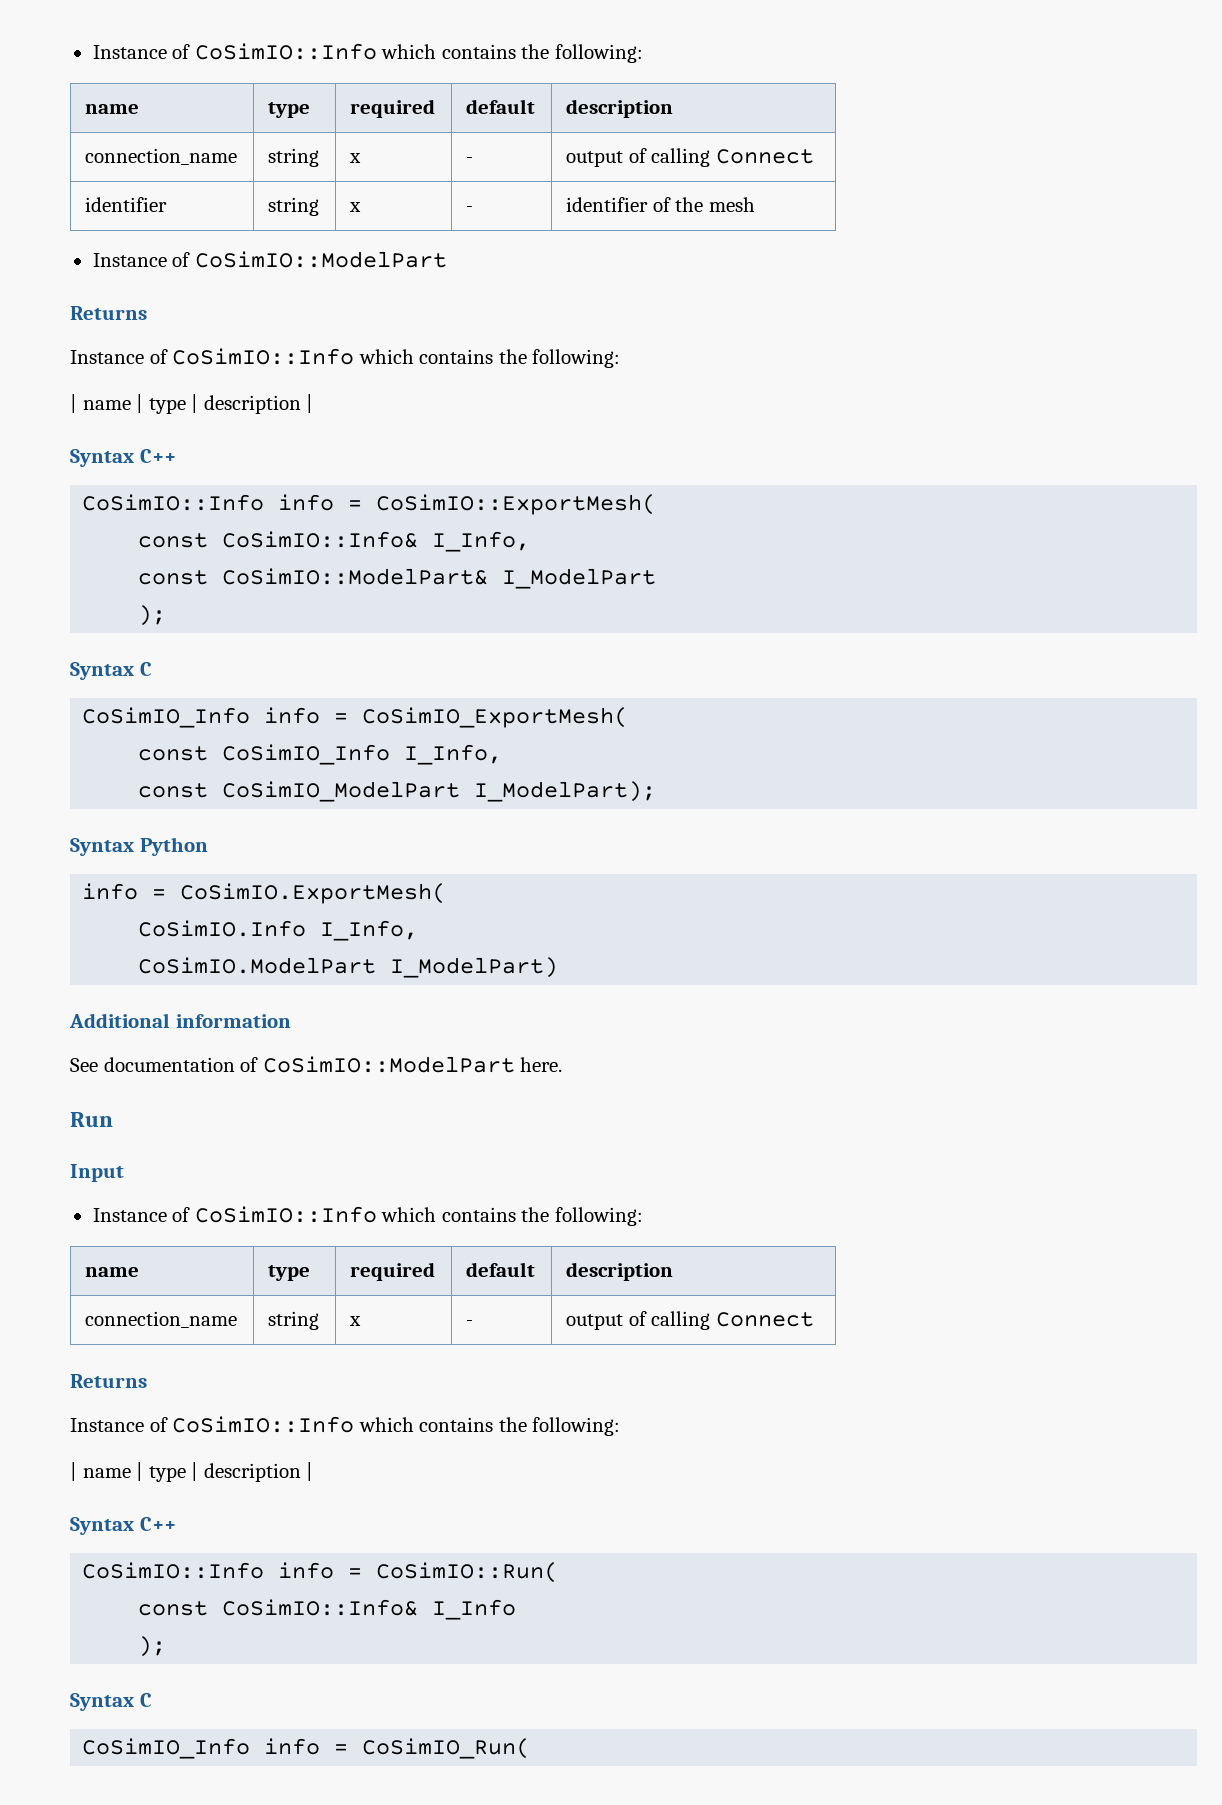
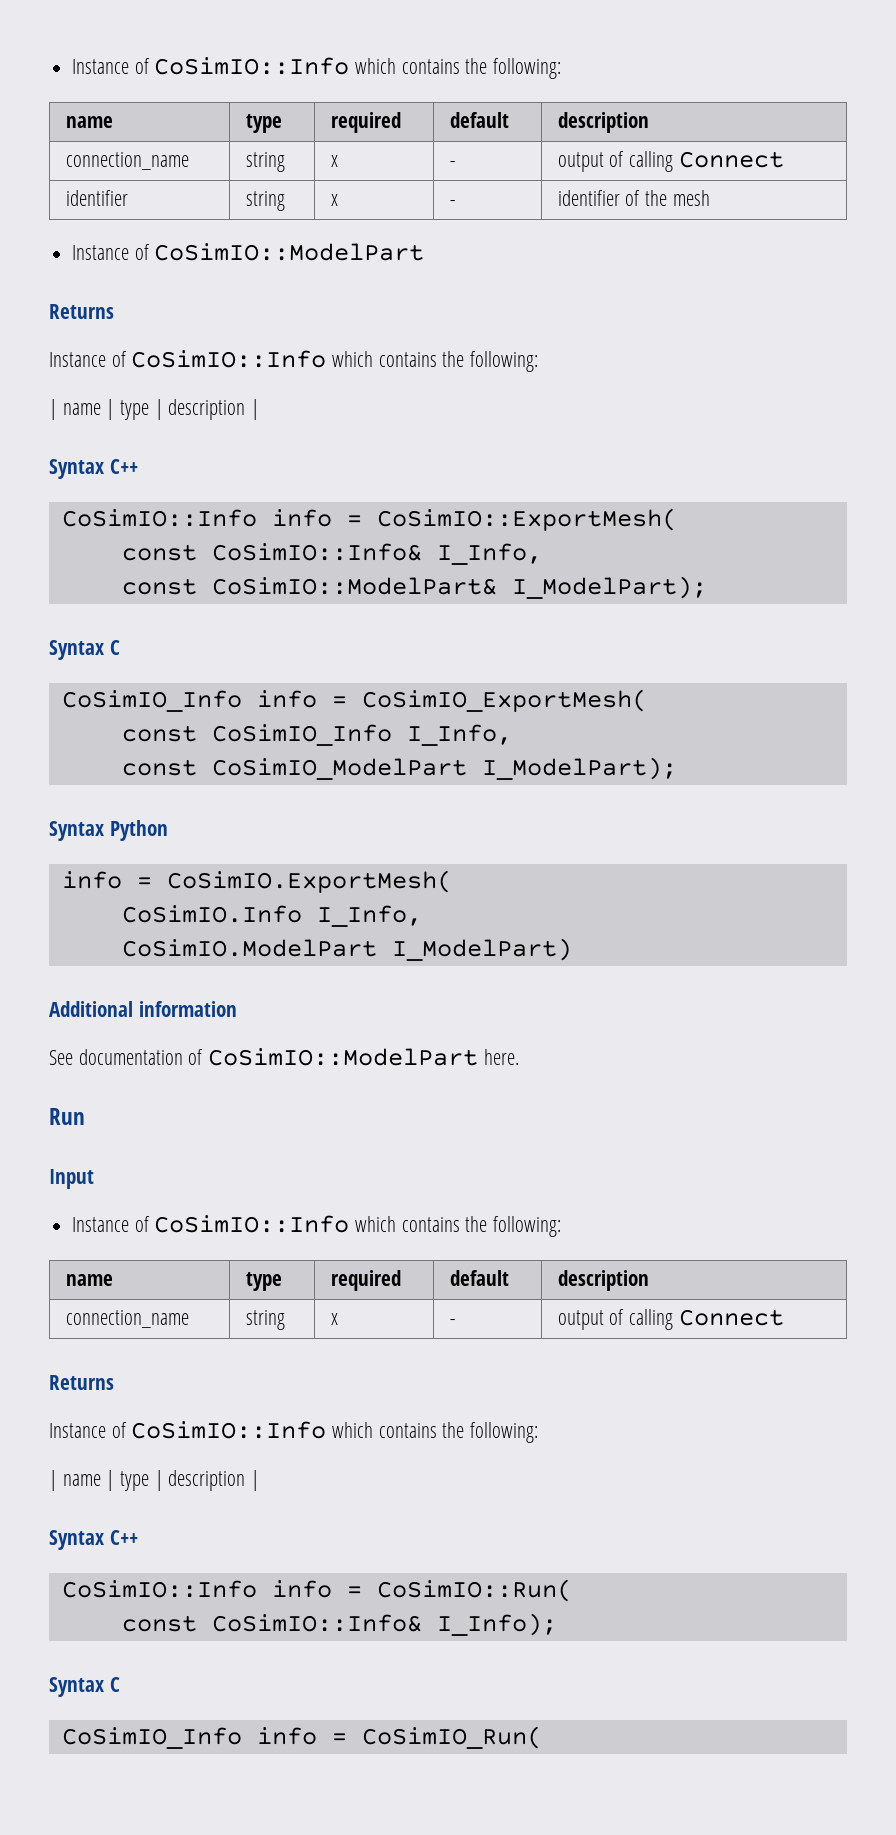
- const CoSimIO::ModelPart& I_ModelPart
- );
+ const CoSimIO::ModelPart& I_ModelPart);
- const CoSimIO::Info& I_Info
- );
+ const CoSimIO::Info& I_Info);

